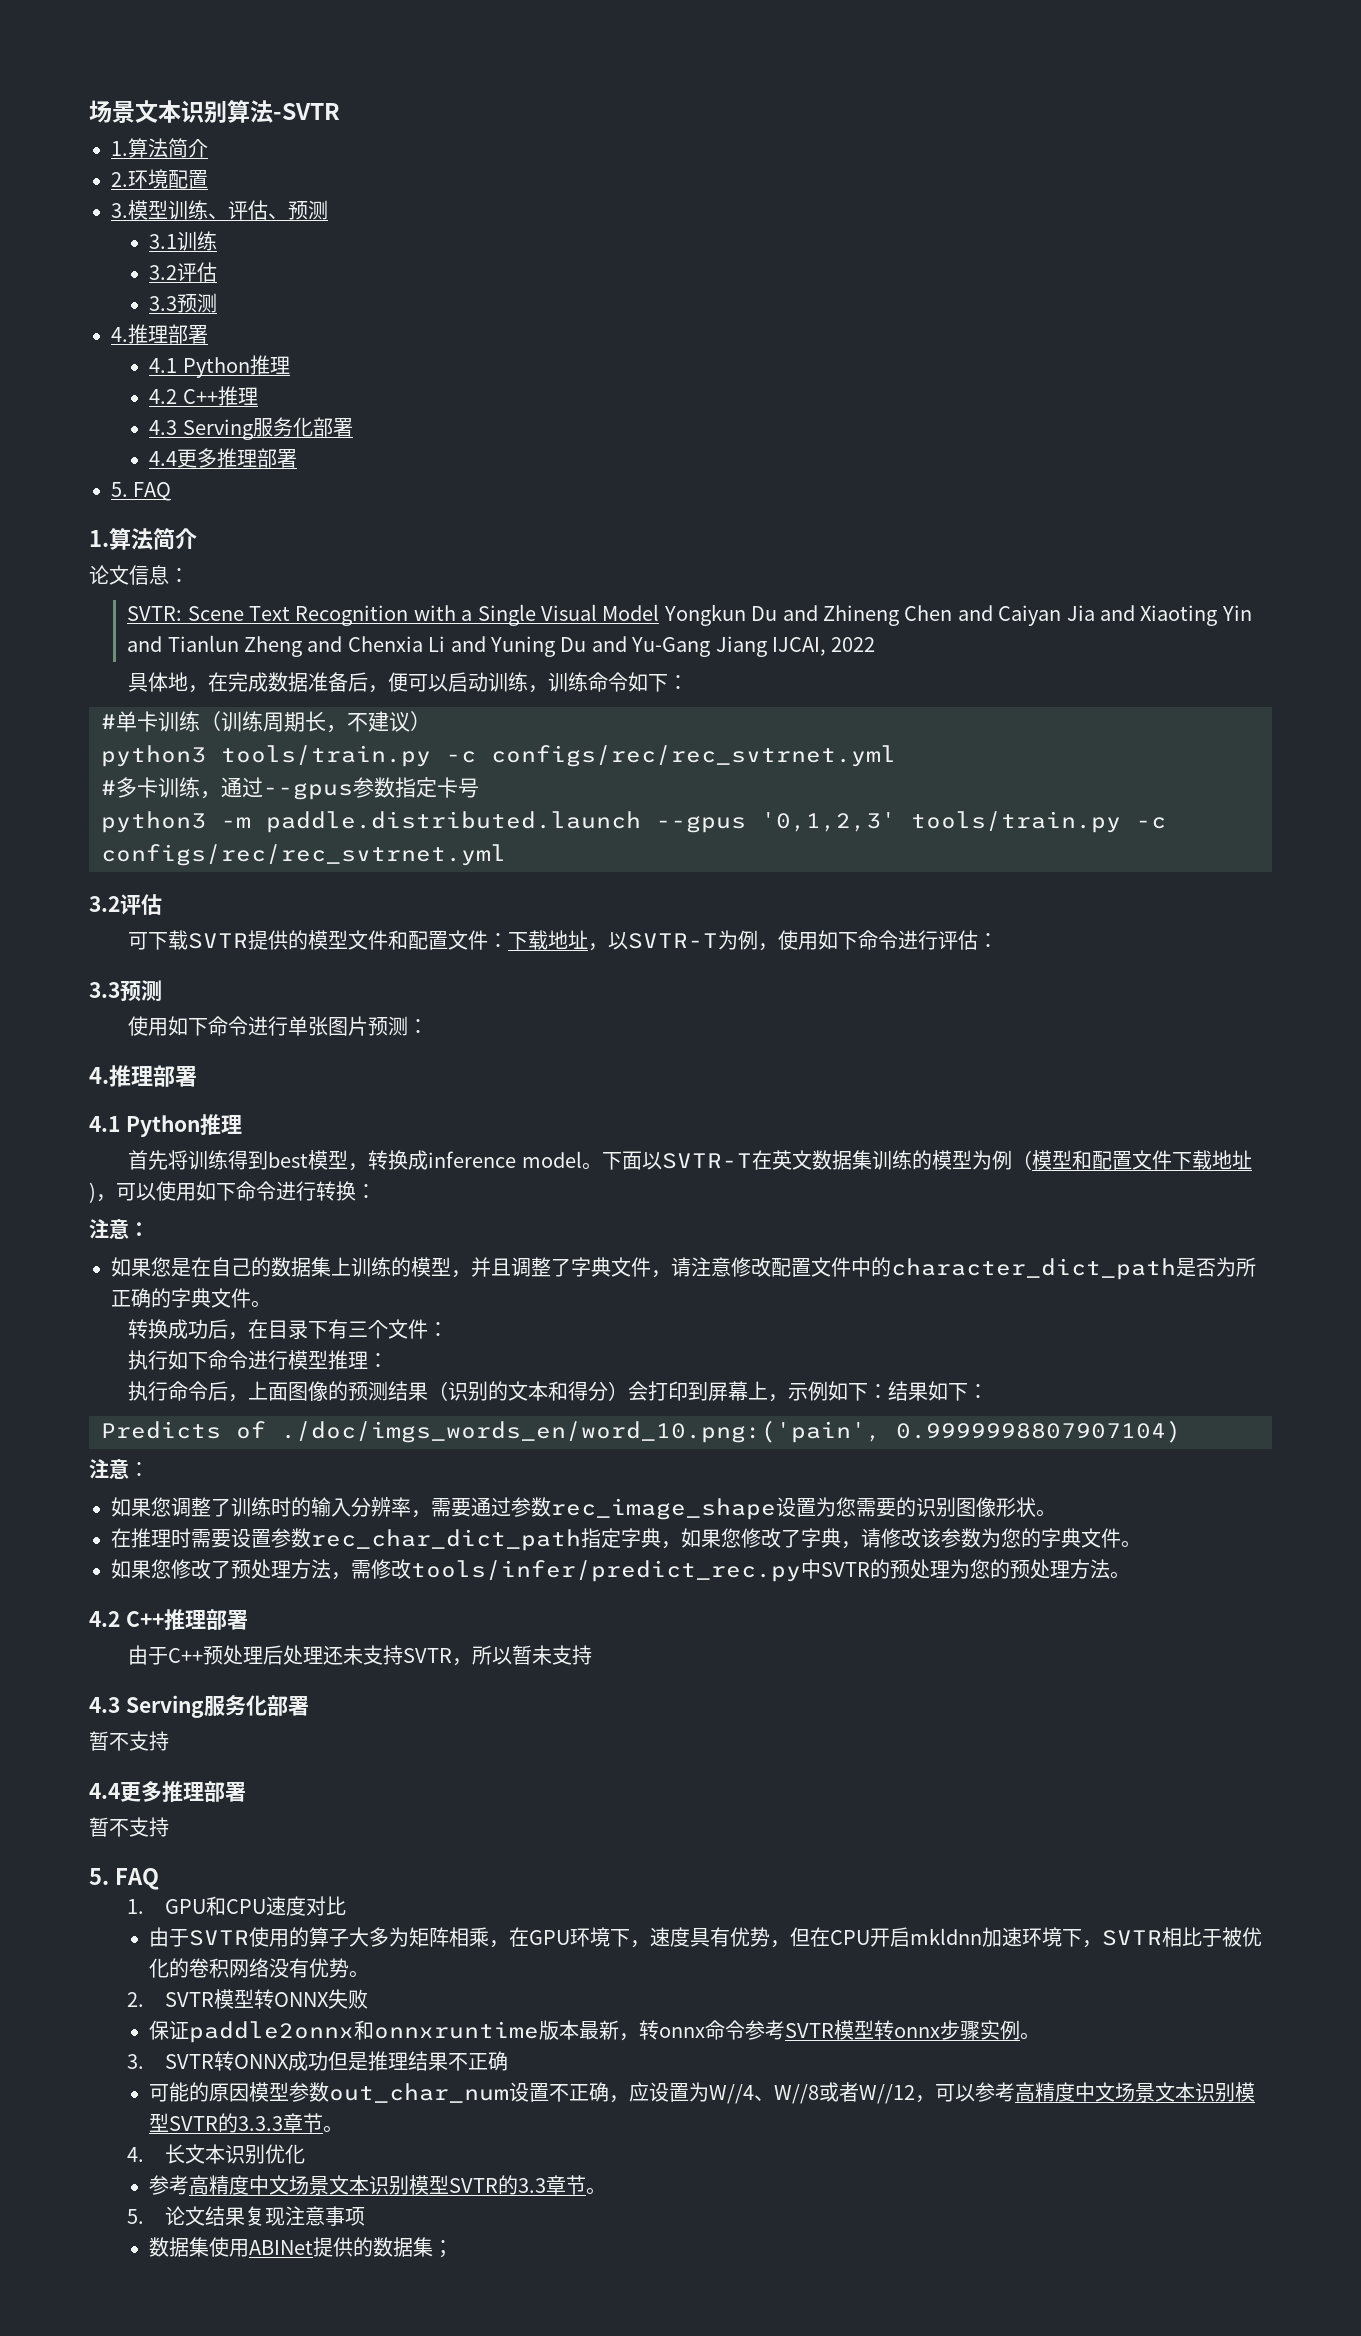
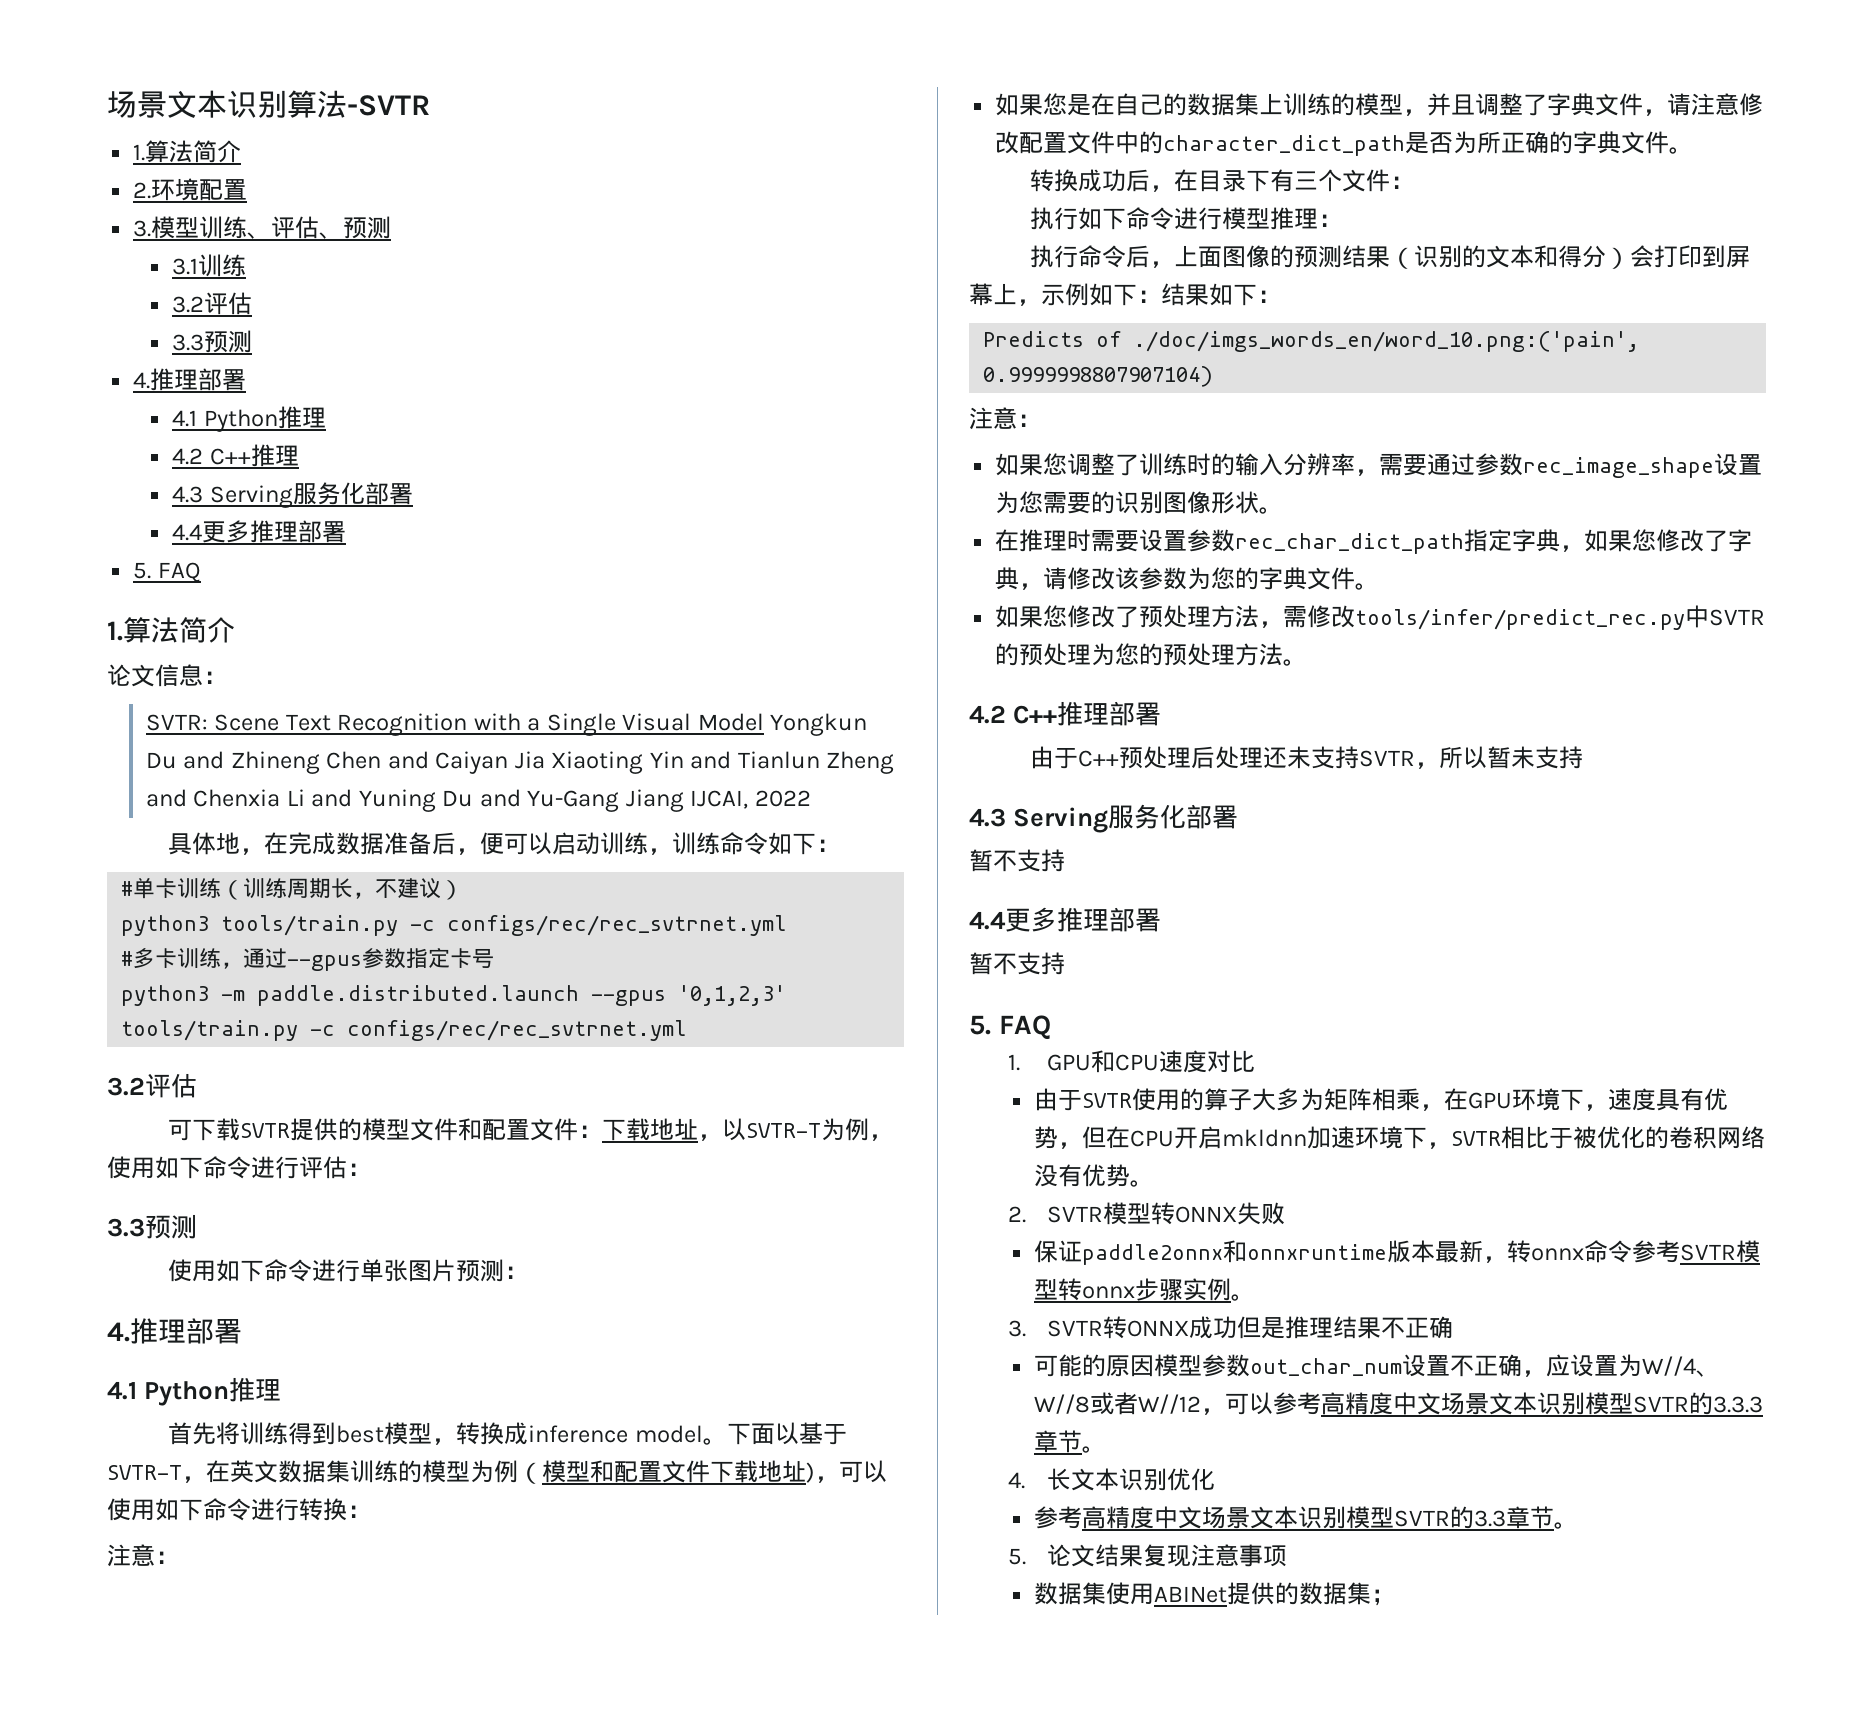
- SVTR: Scene Text Recognition with a Single Visual Model Yongkun Du and Zhineng Chen and Caiyan Jia and Xiaoting Yin and Tianlun Zheng and Chenxia Li and Yuning Du and Yu-Gang Jiang IJCAI, 2022
+ SVTR: Scene Text Recognition with a Single Visual Model Yongkun Du and Zhineng Chen and Caiyan Jia Xiaoting Yin and Tianlun Zheng and Chenxia Li and Yuning Du and Yu-Gang Jiang IJCAI, 2022
- 下面以SVTR-T在英文数据集训练的模型为例（模型和配置文件下载地址)，可以使用如下命令进行转换：
+ 下面以基于SVTR-T，在英文数据集训练的模型为例（模型和配置文件下载地址)，可以使用如下命令进行转换：

